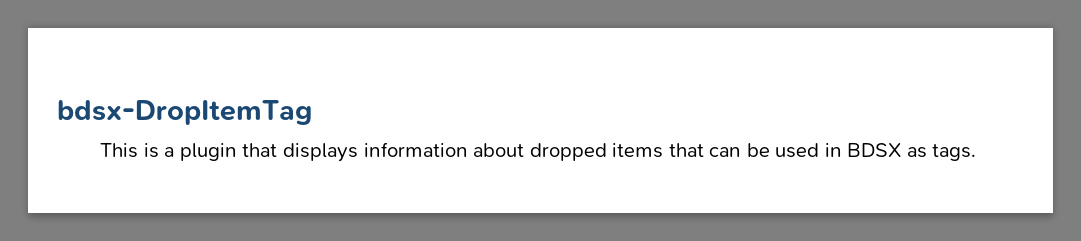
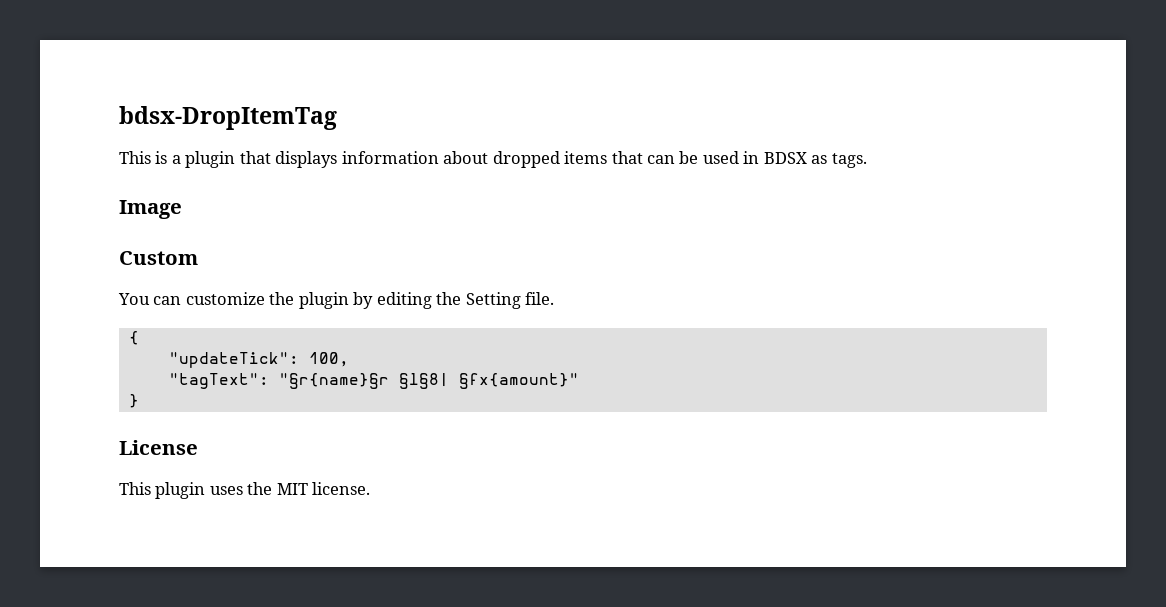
+ Image
+ Custom
+ You can customize the plugin by editing the Setting file.
+ {
+ "updateTick": 100,
+ "tagText": "§r{name}§r §l§8| §fx{amount}"
+ }
+ License
+ This plugin uses the MIT license.

